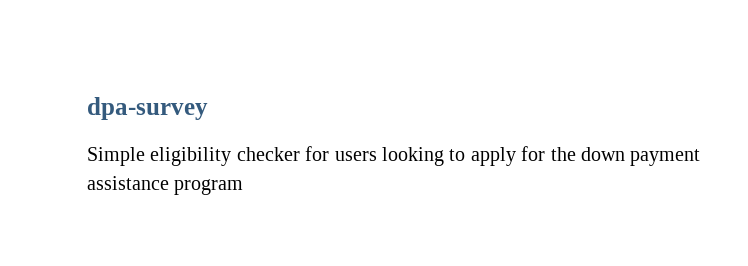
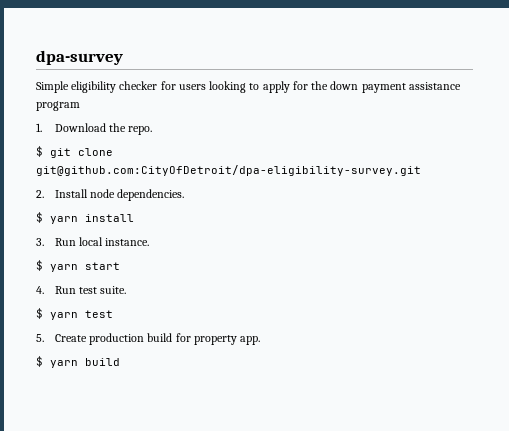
+ 1. Download the repo.
+ $ git clone git@github.com:CityOfDetroit/dpa-eligibility-survey.git
+ 2. Install node dependencies.
+ $ yarn install
+ 3. Run local instance.
+ $ yarn start
+ 4. Run test suite.
+ $ yarn test
+ 5. Create production build for property app.
+ $ yarn build

